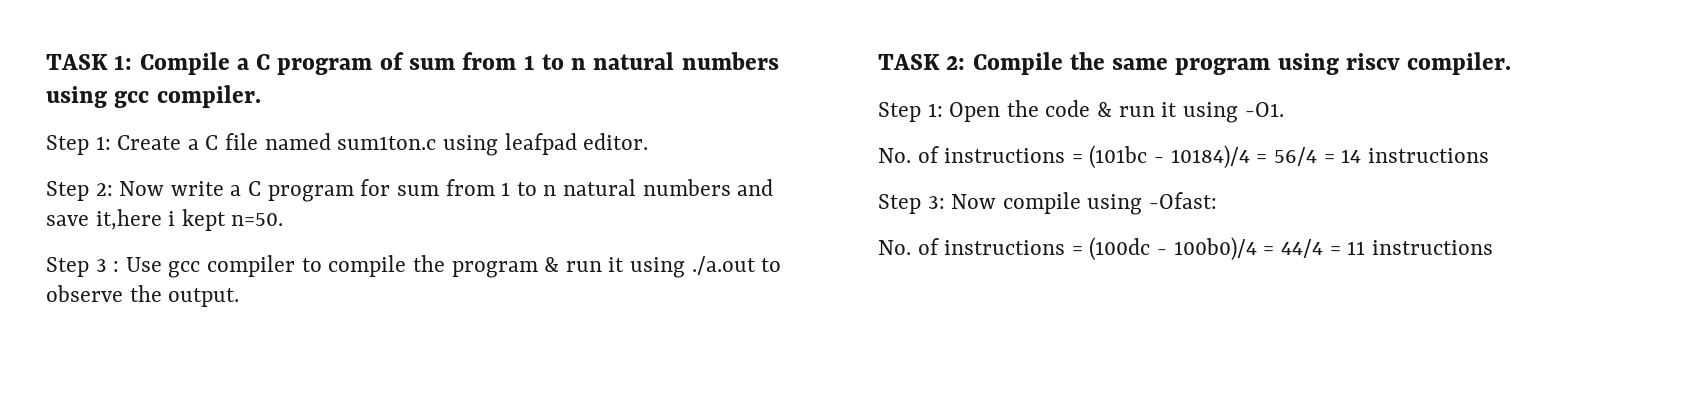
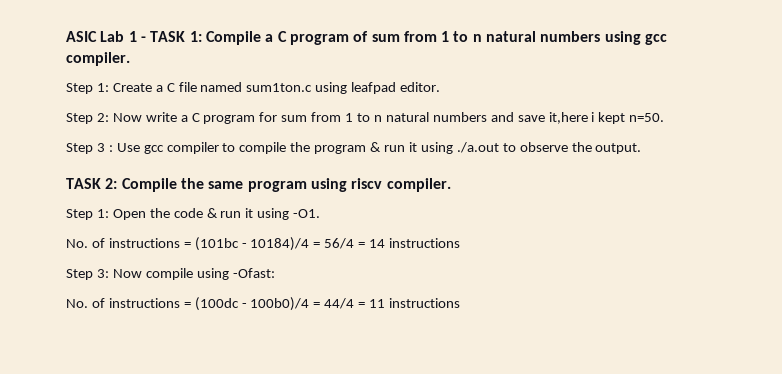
- TASK 1: Compile a C program of sum from 1 to n natural numbers using gcc compiler.
+ ASIC Lab 1 - TASK 1: Compile a C program of sum from 1 to n natural numbers using gcc compiler.

